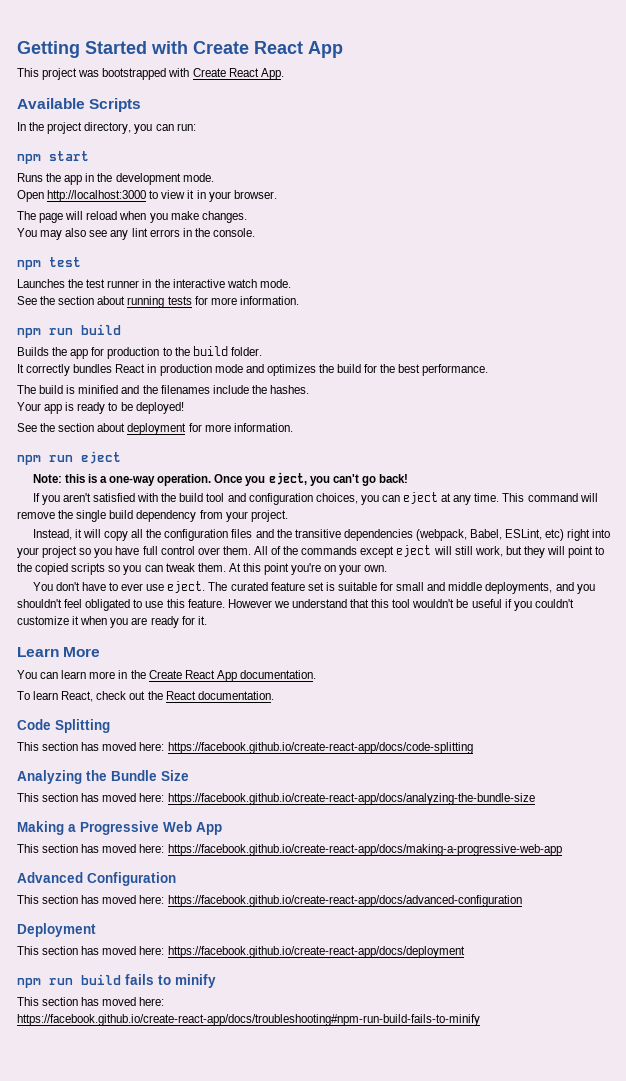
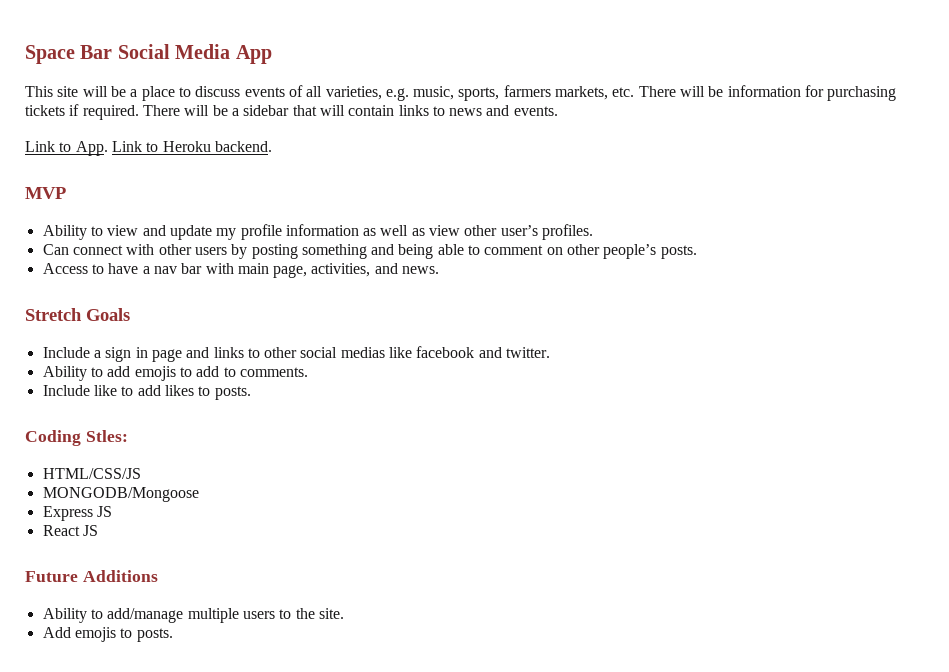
- Getting Started with Create React App
- This project was bootstrapped with Create React App.
- Available Scripts
- In the project directory, you can run:
- npm start
- Runs the app in the development mode.
- Open http://localhost:3000 to view it in your browser.
- The page will reload when you make changes.
- You may also see any lint errors in the console.
- npm test
- Launches the test runner in the interactive watch mode.
- See the section about running tests for more information.
- npm run build
- Builds the app for production to the build folder.
- It correctly bundles React in production mode and optimizes the build for the best performance.
- The build is minified and the filenames include the hashes.
- Your app is ready to be deployed!
- See the section about deployment for more information.
- npm run eject
- Note: this is a one-way operation. Once you eject, you can't go back!
- If you aren't satisfied with the build tool and configuration choices, you can eject at any time. This command will remove the single build dependency from your project.
- Instead, it will copy all the configuration files and the transitive dependencies (webpack, Babel, ESLint, etc) right into your project so you have full control over them. All of the commands except eject will still work, but they will point to the copied scripts so you can tweak them. At this point you're on your own.
- You don't have to ever use eject. The curated feature set is suitable for small and middle deployments, and you shouldn't feel obligated to use this feature. However we understand that this tool wouldn't be useful if you couldn't customize it when you are ready for it.
- Learn More
- You can learn more in the Create React App documentation.
- To learn React, check out the React documentation.
- Code Splitting
- This section has moved here: https://facebook.github.io/create-react-app/docs/code-splitting
- Analyzing the Bundle Size
- This section has moved here: https://facebook.github.io/create-react-app/docs/analyzing-the-bundle-size
- Making a Progressive Web App
- This section has moved here: https://facebook.github.io/create-react-app/docs/making-a-progressive-web-app
- Advanced Configuration
- This section has moved here: https://facebook.github.io/create-react-app/docs/advanced-configuration
- Deployment
- This section has moved here: https://facebook.github.io/create-react-app/docs/deployment
- npm run build fails to minify
- This section has moved here: https://facebook.github.io/create-react-app/docs/troubleshooting#npm-run-build-fails-to-minify
+ Space Bar Social Media App
+ This site will be a place to discuss events of all varieties, e.g. music, sports, farmers markets, etc. There will be information for purchasing tickets if required. There will be a sidebar that will contain links to news and events.
+ Link to App. Link to Heroku backend.
+ MVP
+ Ability to view and update my profile information as well as view other user’s profiles.
+ Can connect with other users by posting something and being able to comment on other people’s posts.
+ Access to have a nav bar with main page, activities, and news.
+ Stretch Goals
+ Include a sign in page and links to other social medias like facebook and twitter.
+ Ability to add emojis to add to comments.
+ Include like to add likes to posts.
+ Coding Stles:
+ HTML/CSS/JS
+ MONGODB/Mongoose
+ Express JS
+ React JS
+ Future Additions
+ Ability to add/manage multiple users to the site.
+ Add emojis to posts.

